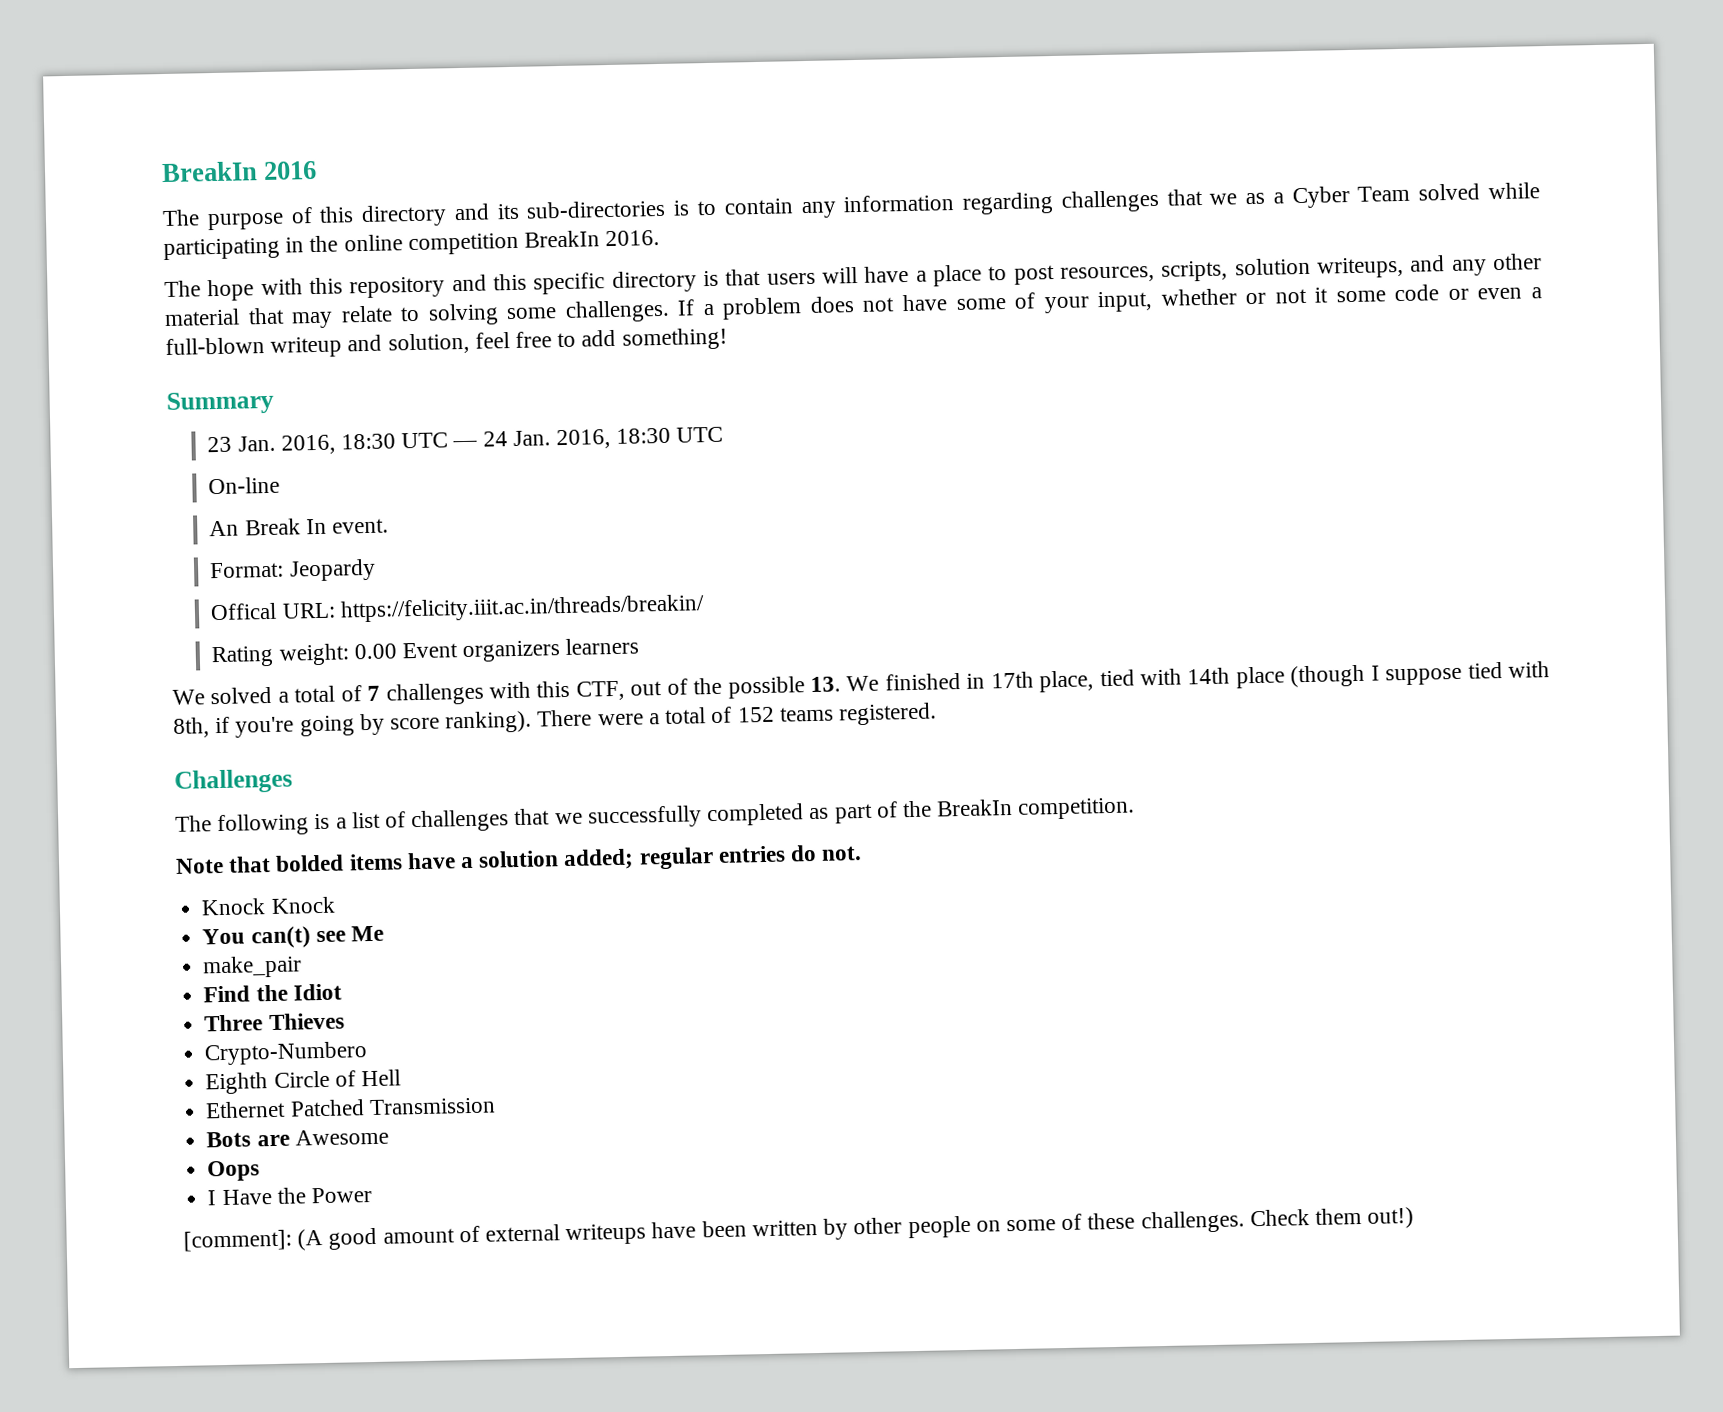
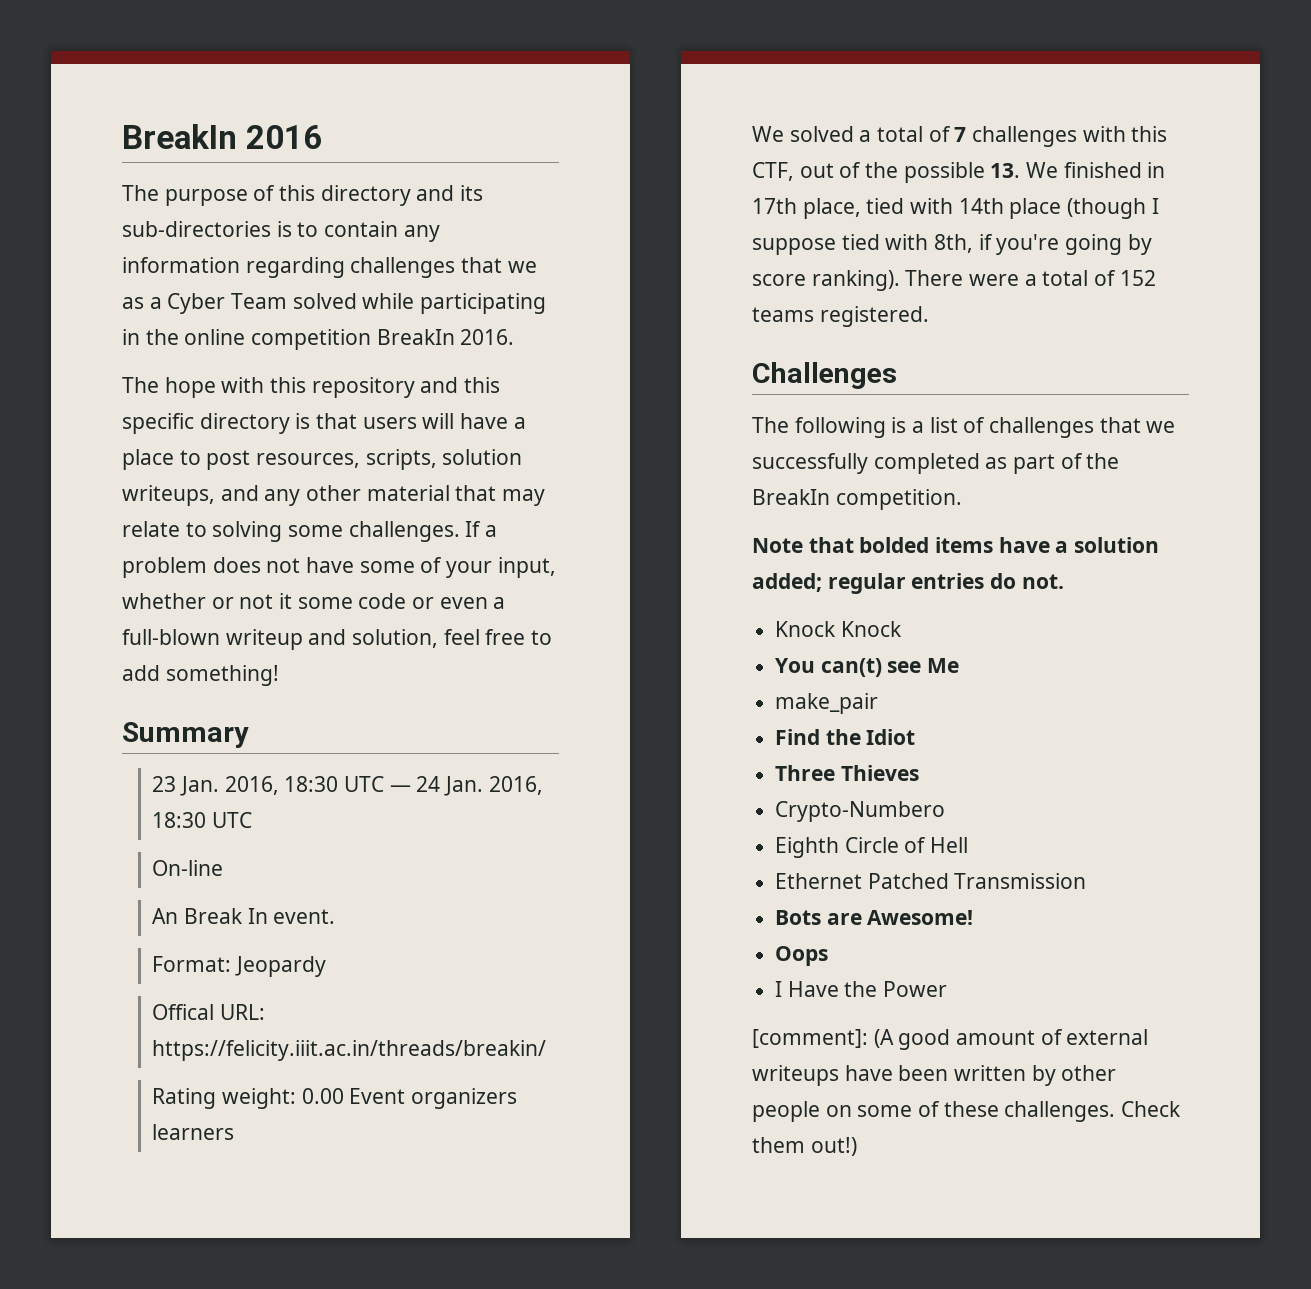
- Bots are Awesome
+ Bots are Awesome!

